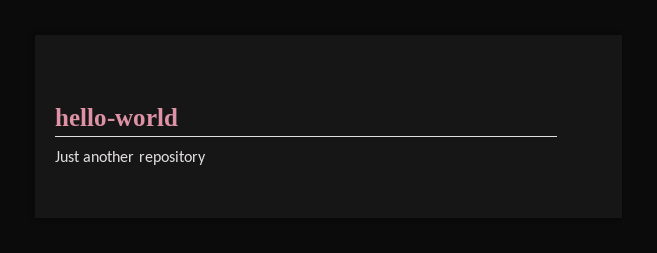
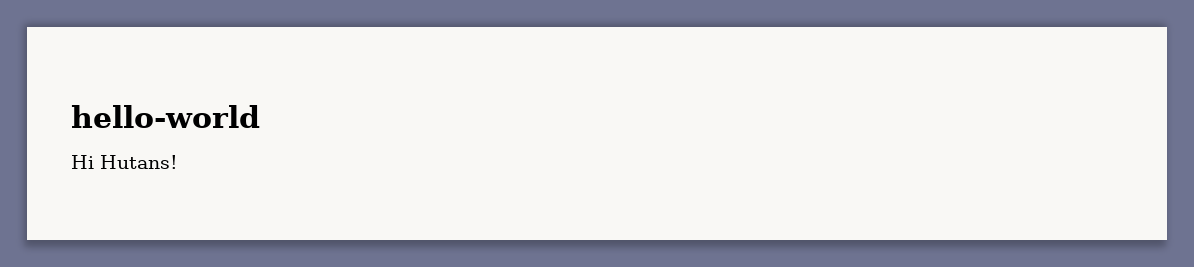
- Just another repository
+ Hi Hutans!

